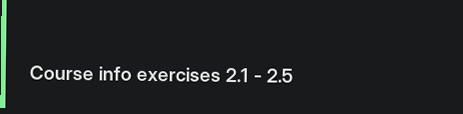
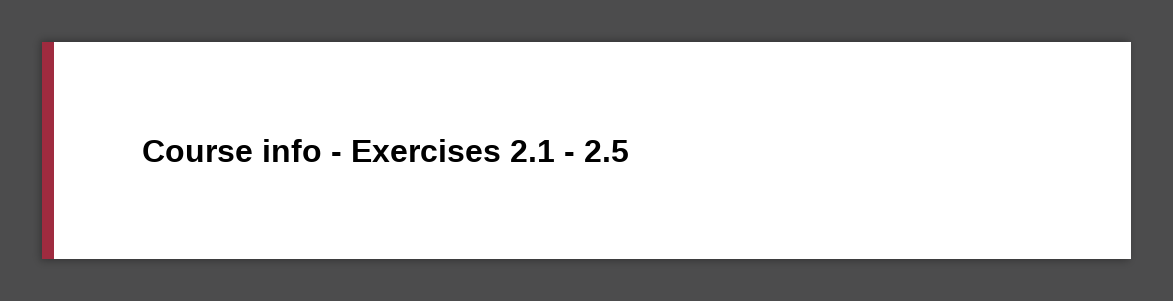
- Course info exercises 2.1 - 2.5
+ Course info - Exercises 2.1 - 2.5

